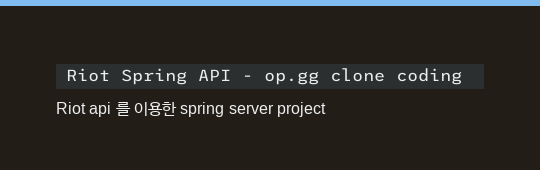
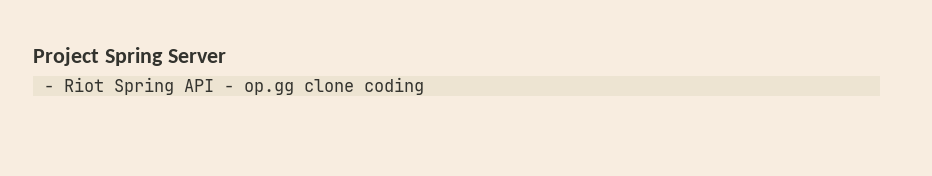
- Riot Spring API - op.gg clone coding
+ Project Spring Server
+ - Riot Spring API - op.gg clone coding
- Riot api 를 이용한 spring server project

